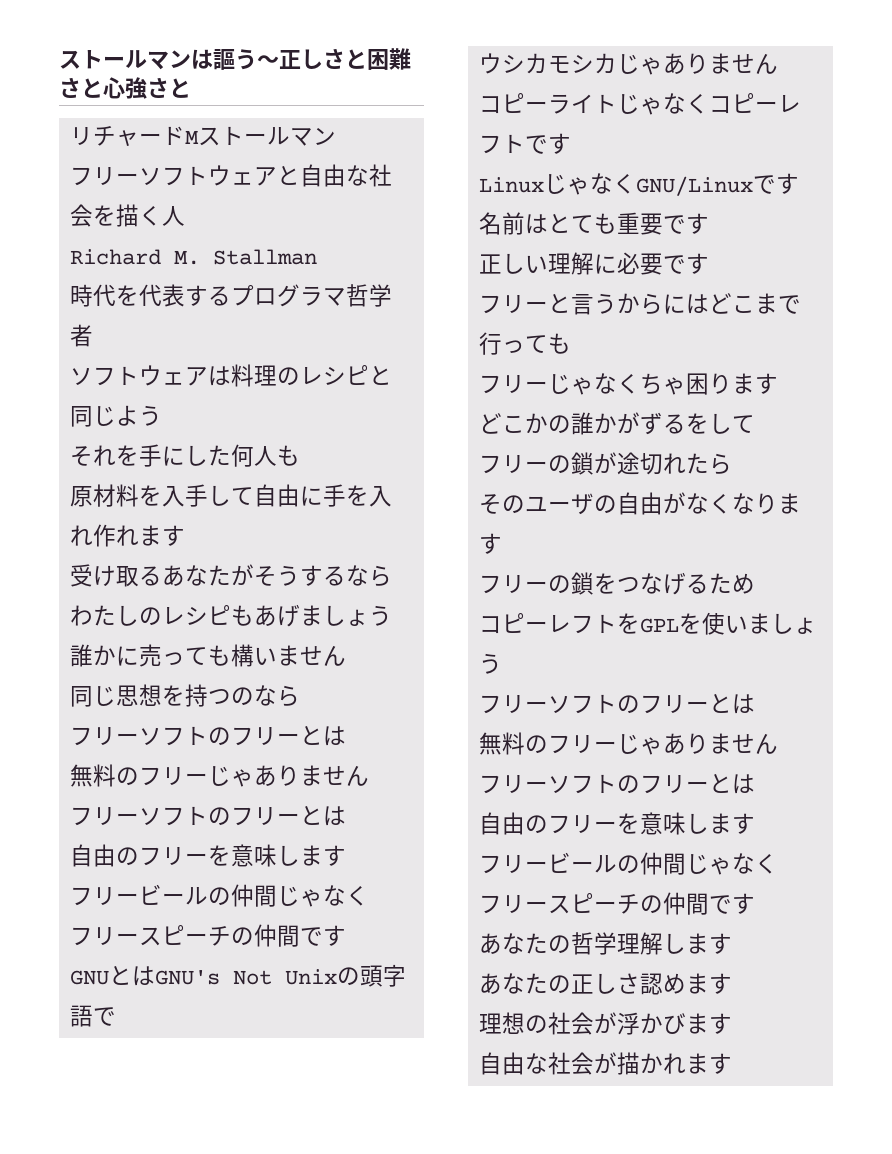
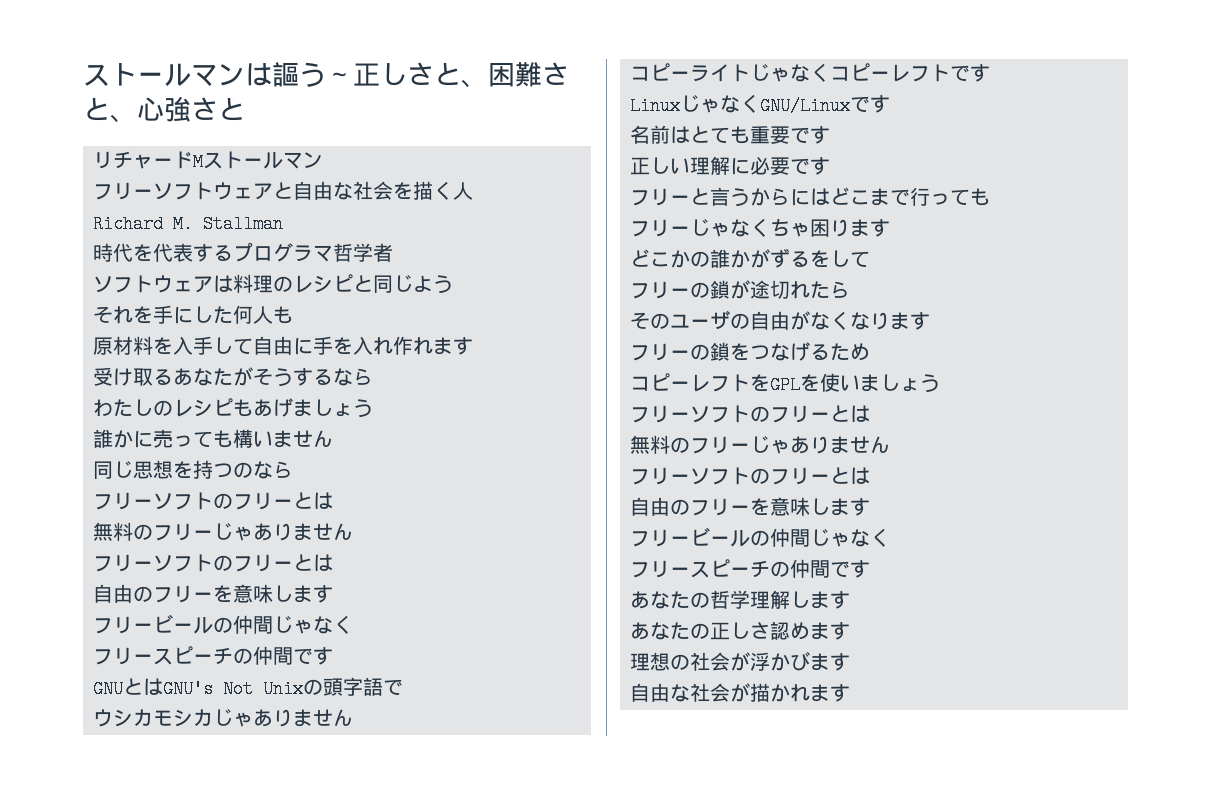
- ストールマンは謳う～正しさと困難さと心強さと
+ ストールマンは謳う～正しさと、困難さと、心強さと

